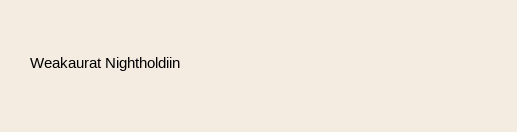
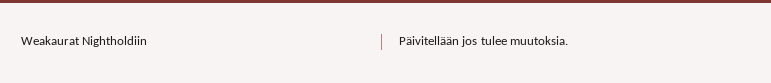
+ Päivitellään jos tulee muutoksia.

